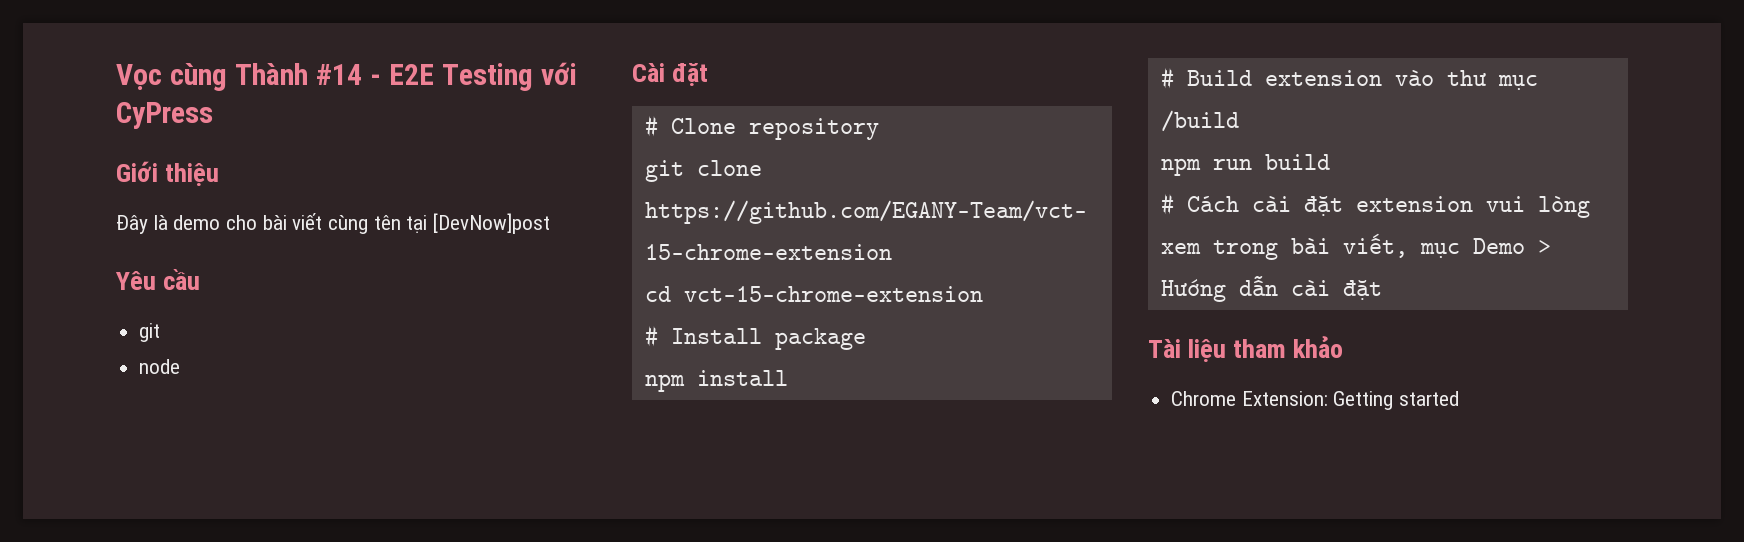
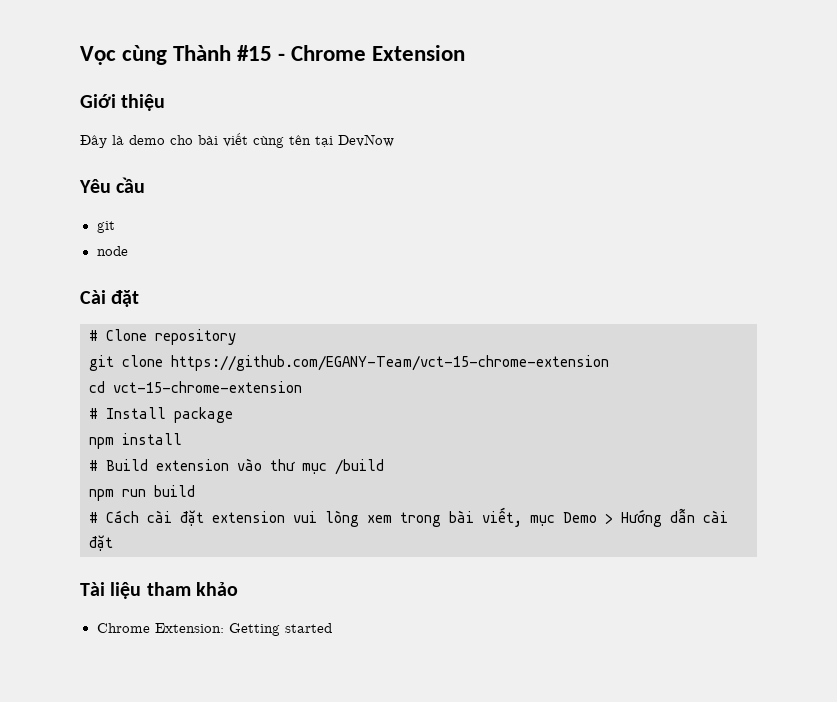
- Vọc cùng Thành #14 - E2E Testing với CyPress
+ Vọc cùng Thành #15 - Chrome Extension
- Đây là demo cho bài viết cùng tên tại [DevNow]post
+ Đây là demo cho bài viết cùng tên tại DevNow

